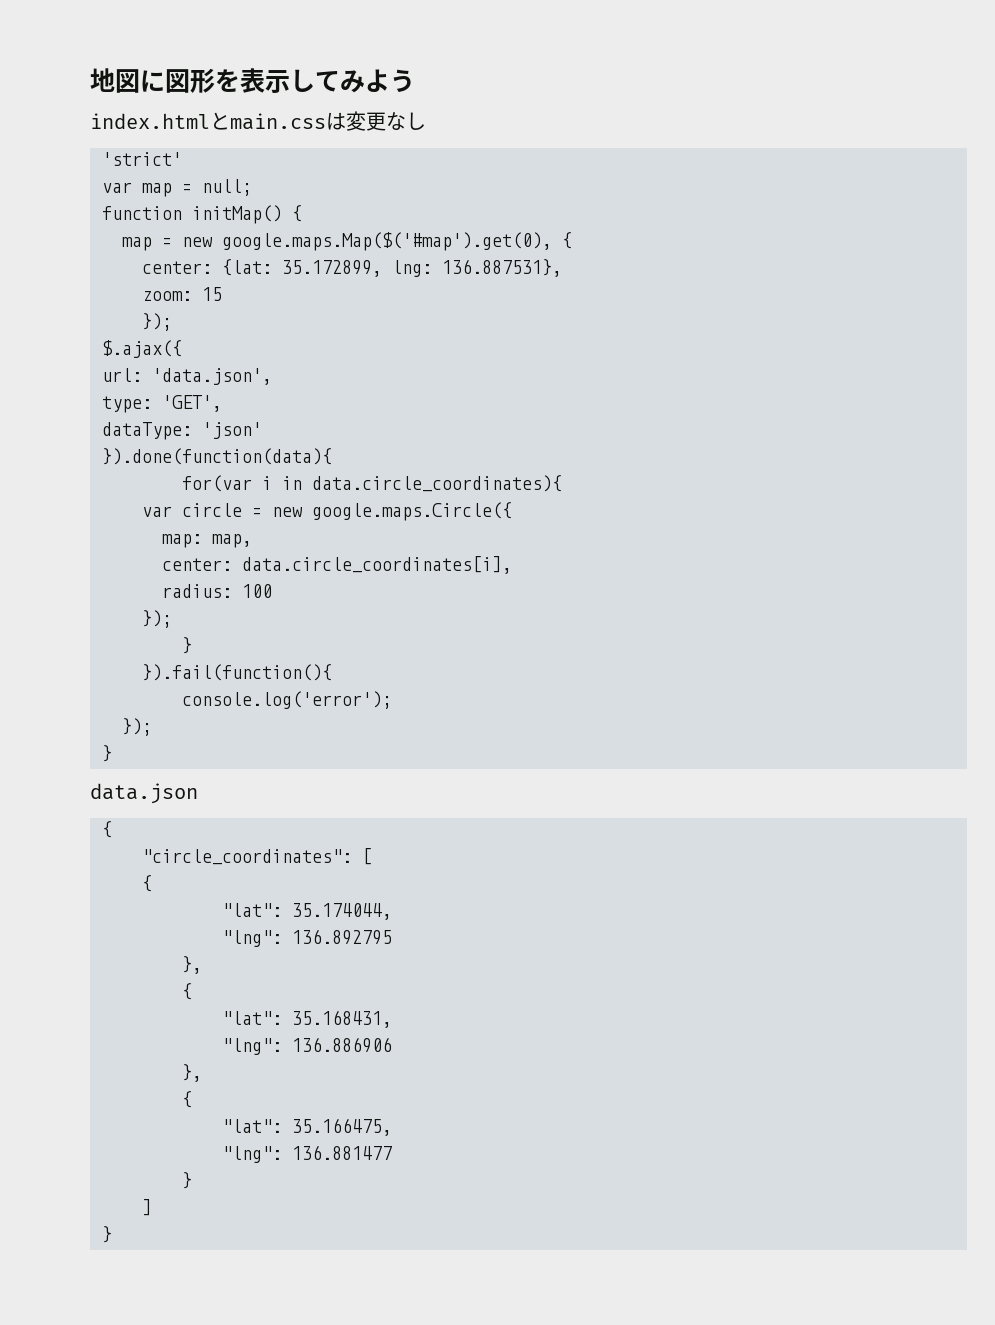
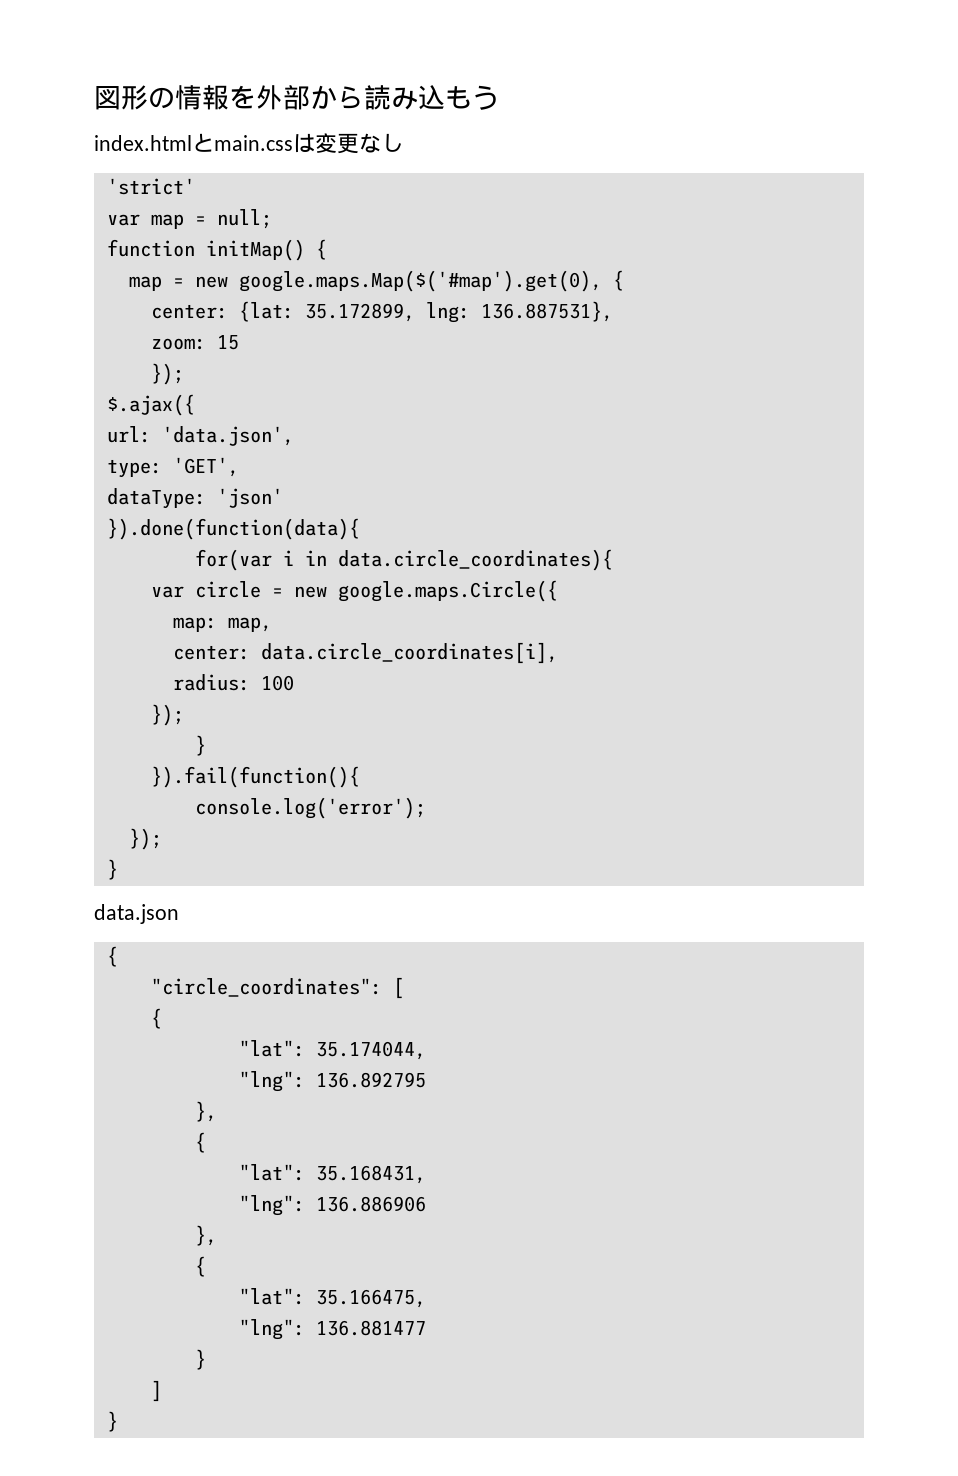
- 地図に図形を表示してみよう
+ 図形の情報を外部から読み込もう

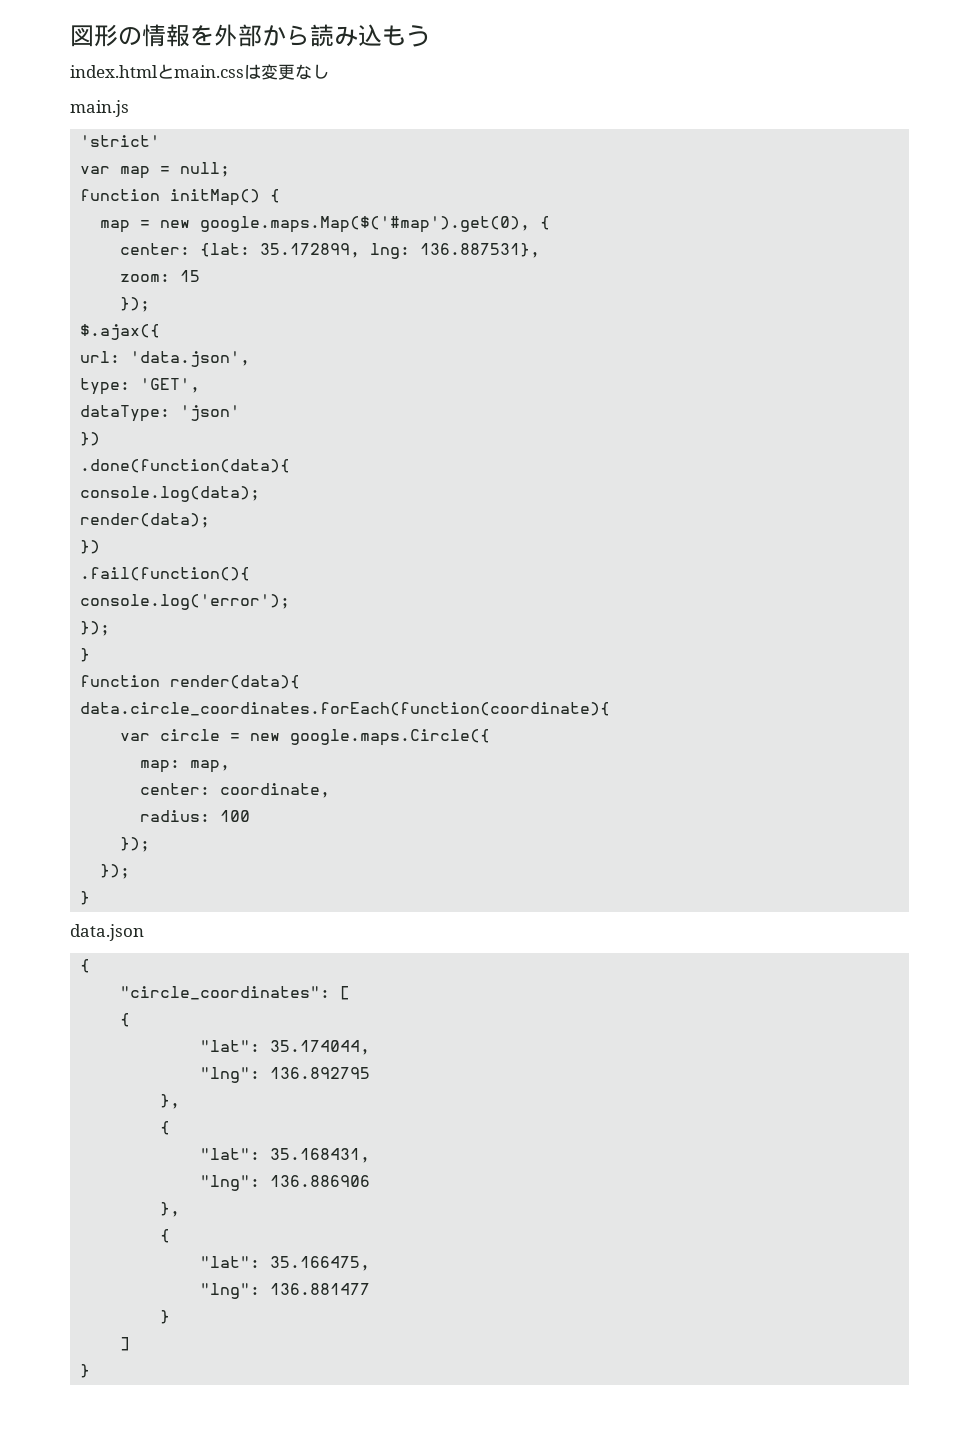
+ main.js
  dataType: 'json'
- }).done(function(data){
- for(var i in data.circle_coordinates){
+ })
+ .done(function(data){
+ console.log(data);
+ render(data);
+ })
+ .fail(function(){
+ console.log('error');
+ });
+ }
+ function render(data){
+ data.circle_coordinates.forEach(function(coordinate){
- center: data.circle_coordinates[i],
+ center: coordinate,
  radius: 100
  });
- }
- }).fail(function(){
- console.log('error');

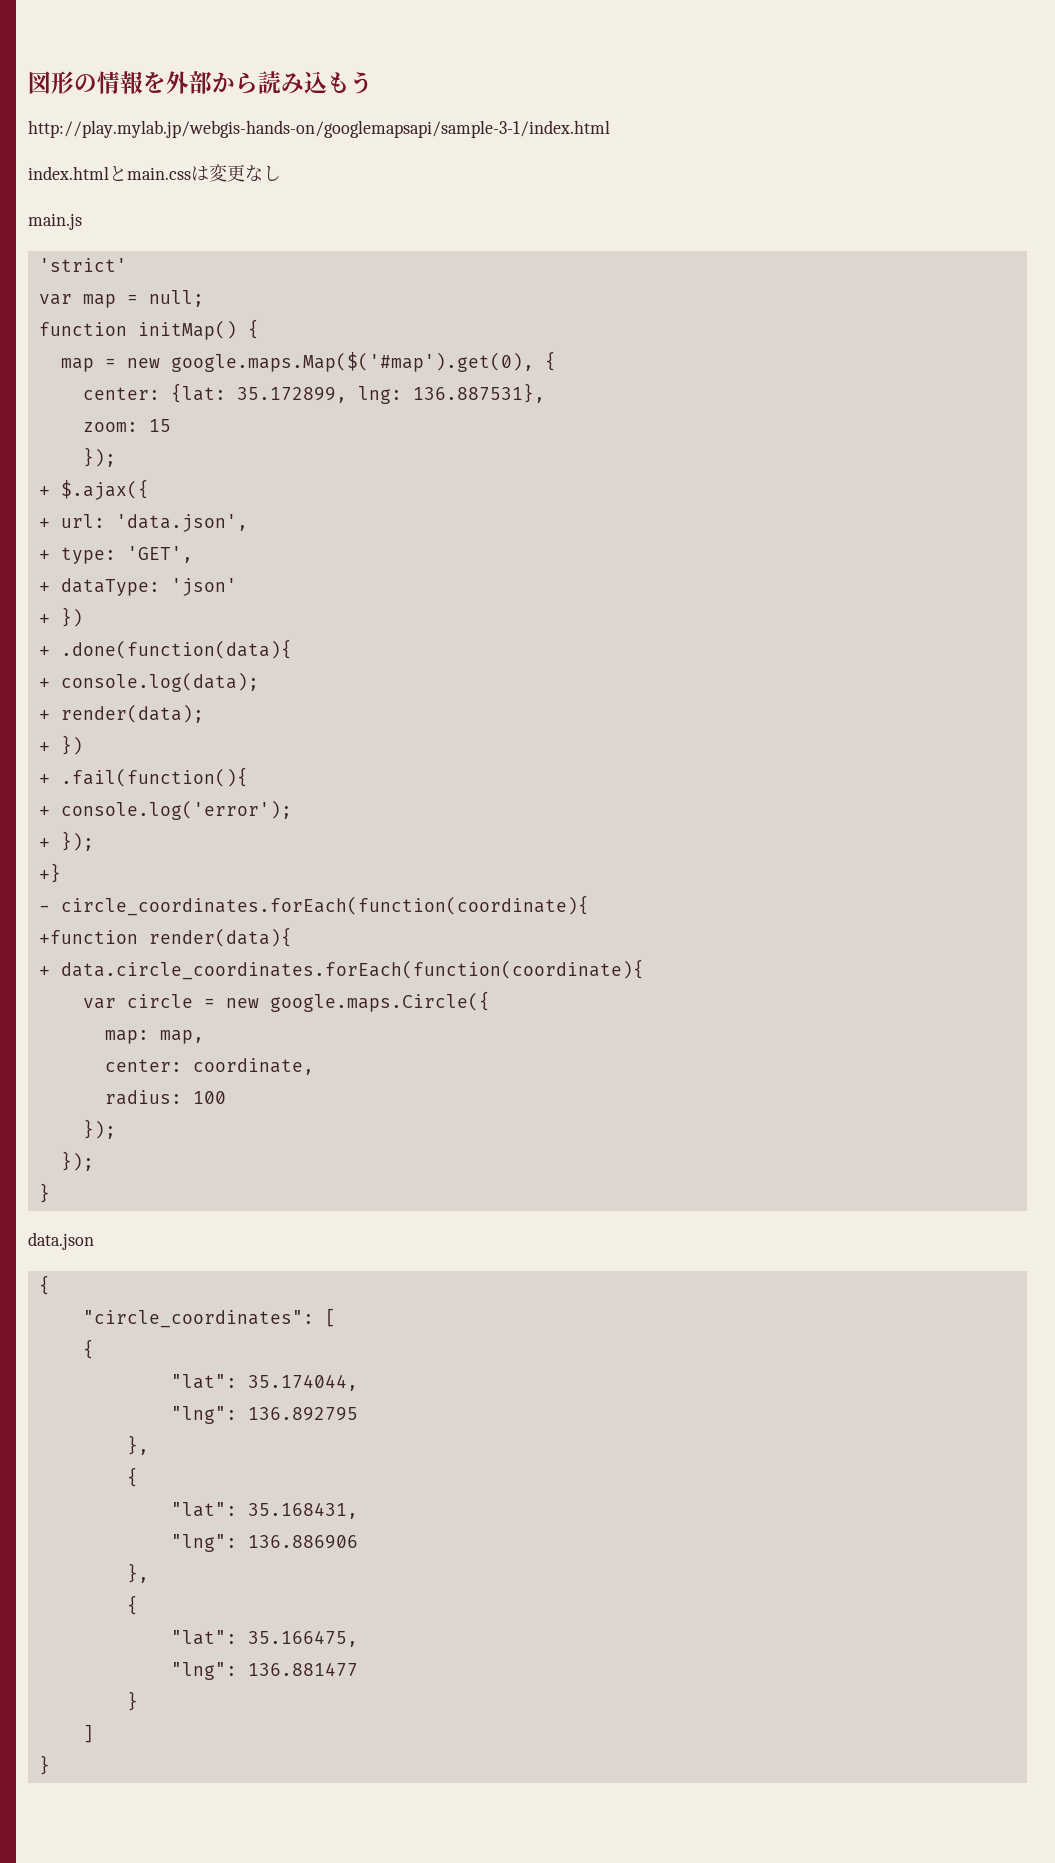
+ http://play.mylab.jp/webgis-hands-on/googlemapsapi/sample-3-1/index.html
- $.ajax({
+ + $.ajax({
- url: 'data.json',
+ + url: 'data.json',
- type: 'GET',
+ + type: 'GET',
- dataType: 'json'
- })
- .done(function(data){
+ + dataType: 'json'
+ + })
+ + .done(function(data){
- console.log(data);
+ + console.log(data);
- render(data);
- })
- .fail(function(){
+ + render(data);
+ + })
+ + .fail(function(){
- console.log('error');
- });
- }
- function render(data){
+ + console.log('error');
+ + });
+ +}
+ - circle_coordinates.forEach(function(coordinate){
+ +function render(data){
- data.circle_coordinates.forEach(function(coordinate){
+ + data.circle_coordinates.forEach(function(coordinate){

